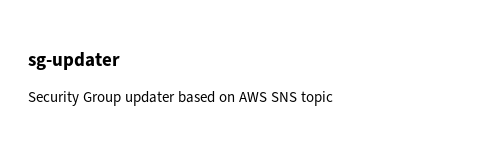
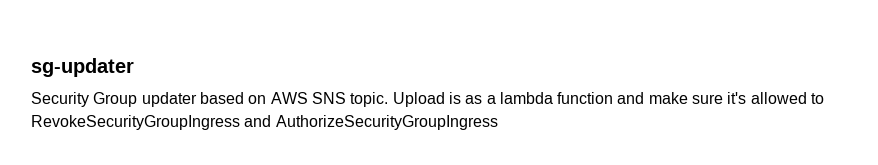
- Security Group updater based on AWS SNS topic
+ Security Group updater based on AWS SNS topic. Upload is as a lambda function and make sure it's allowed to RevokeSecurityGroupIngress and AuthorizeSecurityGroupIngress

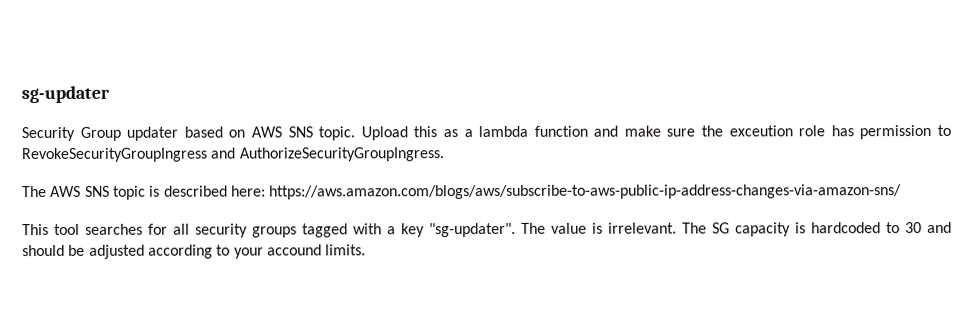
- Upload is as a lambda function and make sure it's allowed to RevokeSecurityGroupIngress and AuthorizeSecurityGroupIngress
+ Upload this as a lambda function and make sure the exceution role has permission to RevokeSecurityGroupIngress and AuthorizeSecurityGroupIngress.
+ The AWS SNS topic is described here: https://aws.amazon.com/blogs/aws/subscribe-to-aws-public-ip-address-changes-via-amazon-sns/
+ This tool searches for all security groups tagged with a key "sg-updater". The value is irrelevant. The SG capacity is hardcoded to 30 and should be adjusted according to your accound limits.

